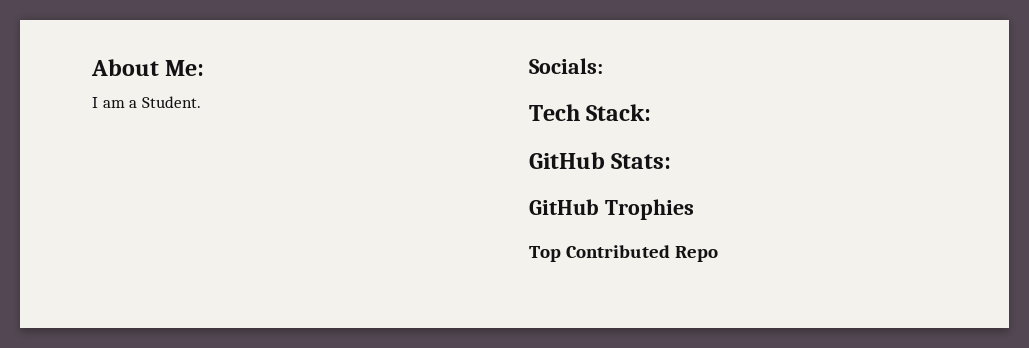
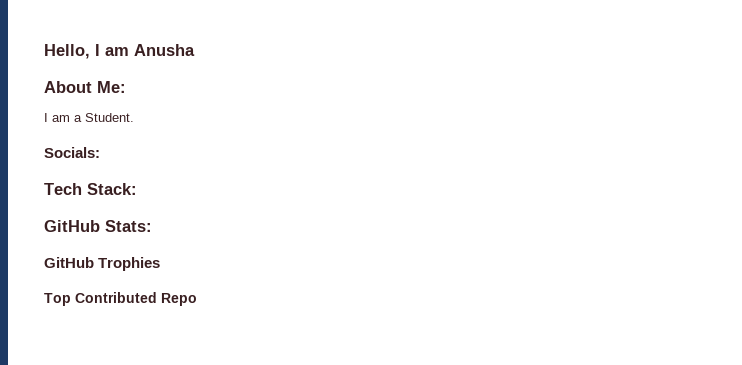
+ Hello, I am Anusha

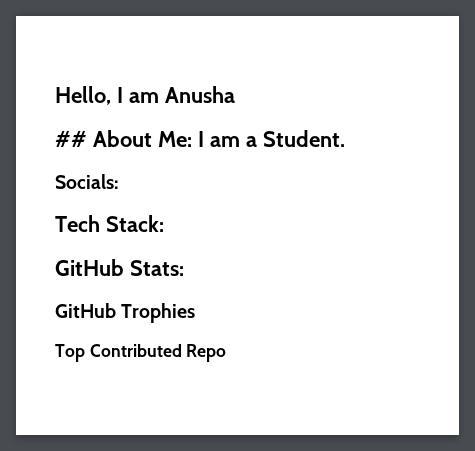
- About Me:
- I am a Student.
+ ## About Me: I am a Student.

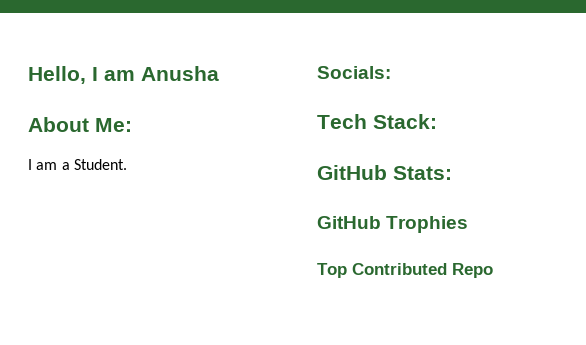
- ## About Me: I am a Student.
+ About Me:
+ I am a Student.

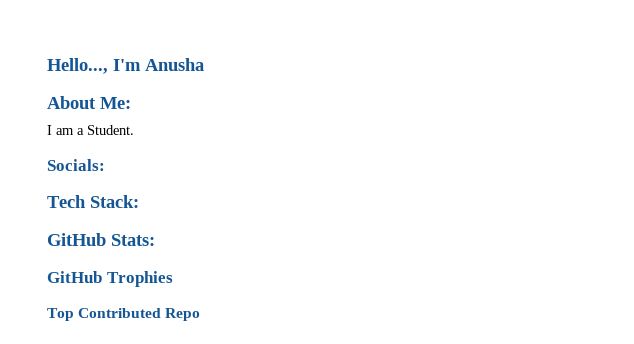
- Hello, I am Anusha
+ Hello..., I'm Anusha

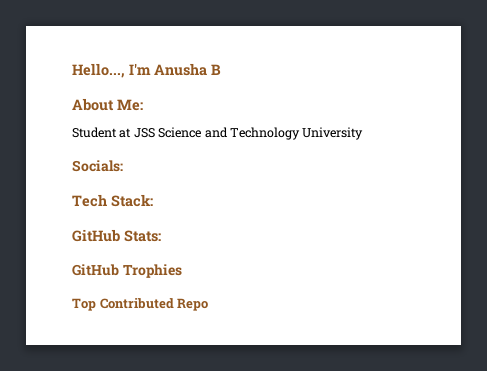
- Hello..., I'm Anusha
+ Hello..., I'm Anusha B
- I am a Student.
+ Student at JSS Science and Technology University

